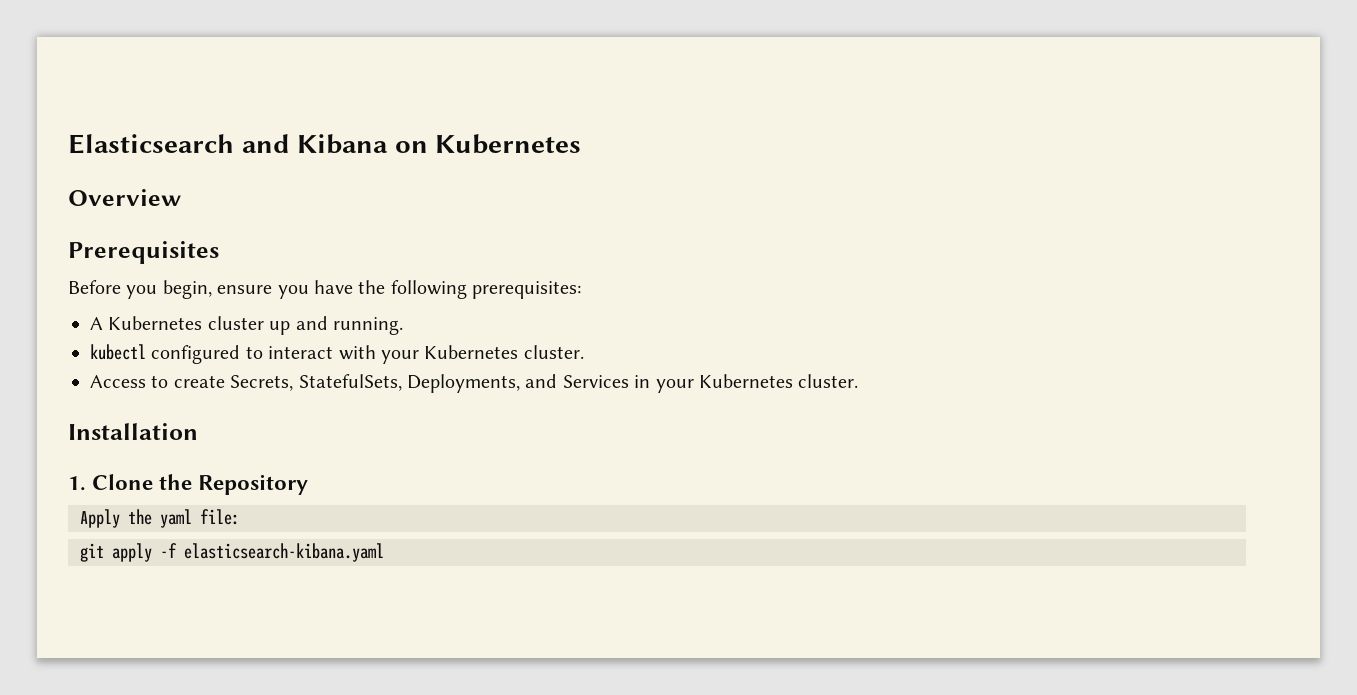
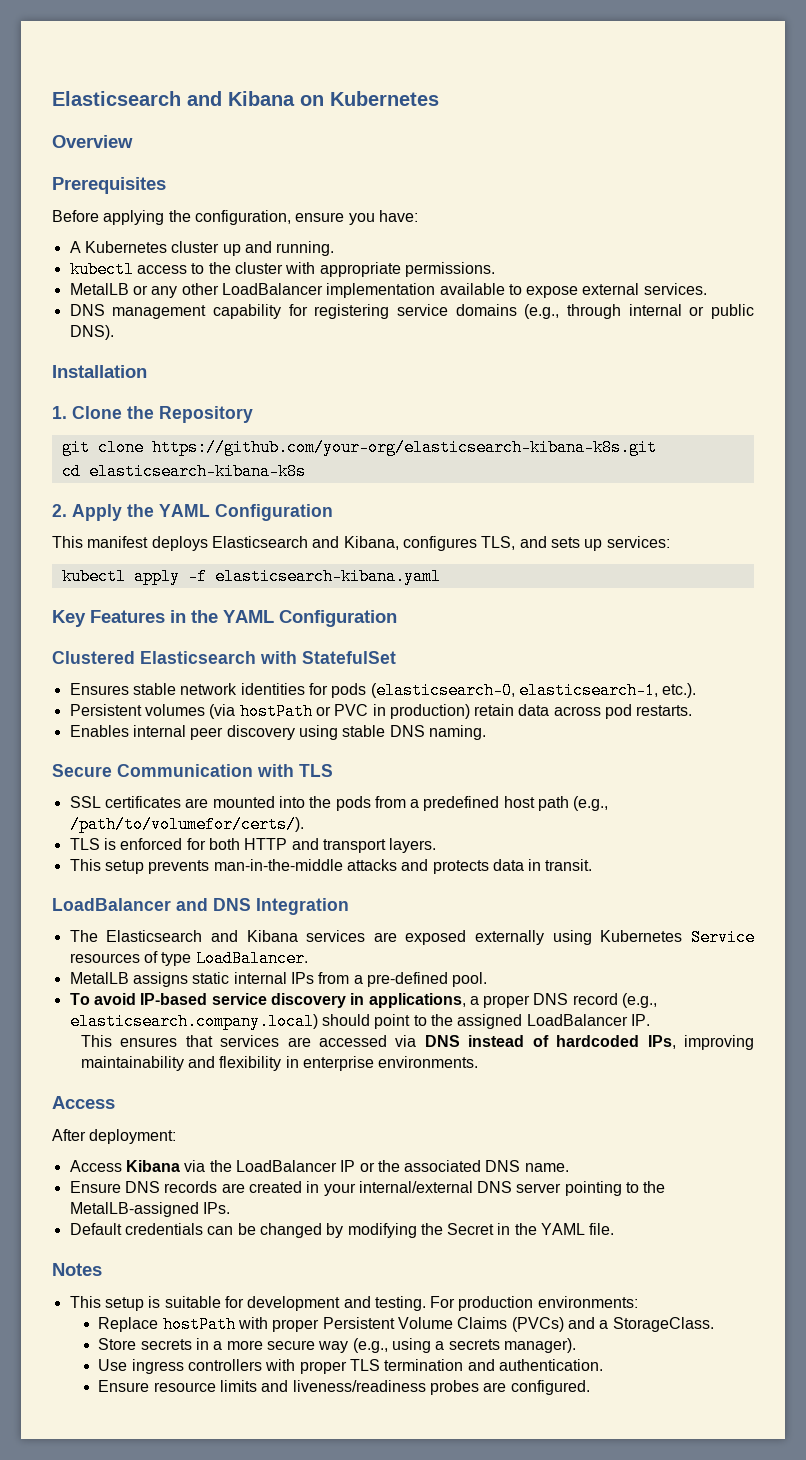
- Before you begin, ensure you have the following prerequisites:
+ Before applying the configuration, ensure you have:
- kubectl configured to interact with your Kubernetes cluster.
- Access to create Secrets, StatefulSets, Deployments, and Services in your Kubernetes cluster.
+ kubectl access to the cluster with appropriate permissions.
+ MetalLB or any other LoadBalancer implementation available to expose external services.
+ DNS management capability for registering service domains (e.g., through internal or public DNS).
- Apply the yaml file:
- git apply -f elasticsearch-kibana.yaml
+ git clone https://github.com/your-org/elasticsearch-kibana-k8s.git
+ cd elasticsearch-kibana-k8s
+ 2. Apply the YAML Configuration
+ This manifest deploys Elasticsearch and Kibana, configures TLS, and sets up services:
+ kubectl apply -f elasticsearch-kibana.yaml
+ Key Features in the YAML Configuration
+ Clustered Elasticsearch with StatefulSet
+ Ensures stable network identities for pods (elasticsearch-0, elasticsearch-1, etc.).
+ Persistent volumes (via hostPath or PVC in production) retain data across pod restarts.
+ Enables internal peer discovery using stable DNS naming.
+ Secure Communication with TLS
+ SSL certificates are mounted into the pods from a predefined host path (e.g., /path/to/volumefor/certs/).
+ TLS is enforced for both HTTP and transport layers.
+ This setup prevents man-in-the-middle attacks and protects data in transit.
+ LoadBalancer and DNS Integration
+ The Elasticsearch and Kibana services are exposed externally using Kubernetes Service resources of type LoadBalancer.
+ MetalLB assigns static internal IPs from a pre-defined pool.
+ To avoid IP-based service discovery in applications, a proper DNS record (e.g., elasticsearch.company.local) should point to the assigned LoadBalancer IP.
+ This ensures that services are accessed via DNS instead of hardcoded IPs, improving maintainability and flexibility in enterprise environments.
+ Access
+ After deployment:
+ Access Kibana via the LoadBalancer IP or the associated DNS name.
+ Ensure DNS records are created in your internal/external DNS server pointing to the MetalLB-assigned IPs.
+ Default credentials can be changed by modifying the Secret in the YAML file.
+ Notes
+ This setup is suitable for development and testing. For production environments:
+ Replace hostPath with proper Persistent Volume Claims (PVCs) and a StorageClass.
+ Store secrets in a more secure way (e.g., using a secrets manager).
+ Use ingress controllers with proper TLS termination and authentication.
+ Ensure resource limits and liveness/readiness probes are configured.

